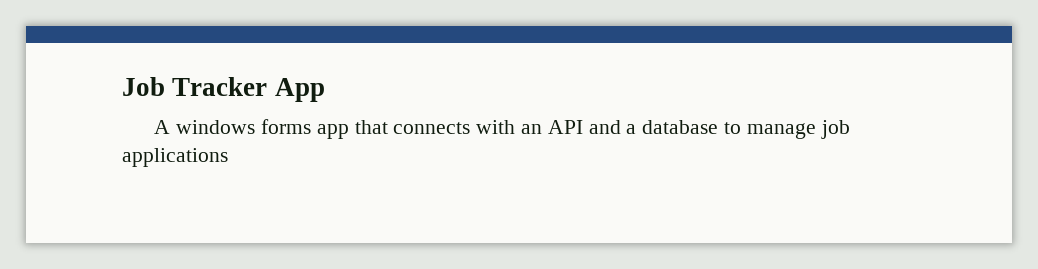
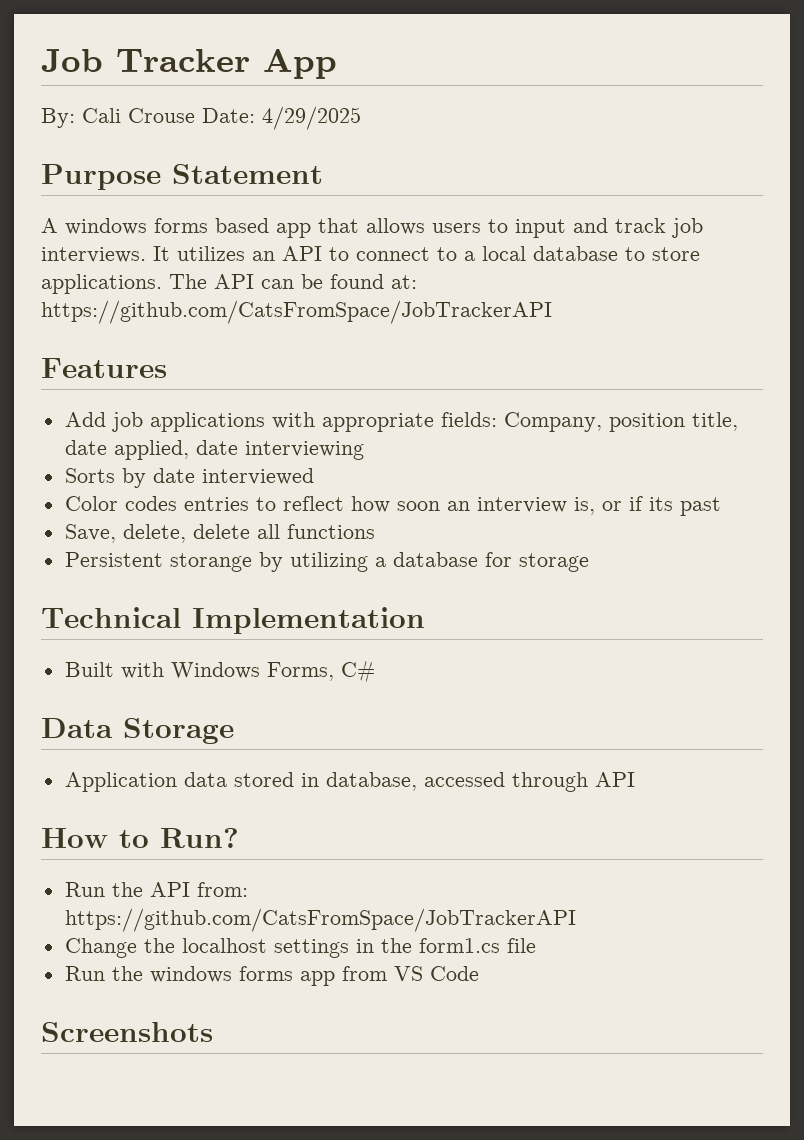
+ By: Cali Crouse Date: 4/29/2025
+ Purpose Statement
- A windows forms app that connects with an API and a database to manage job applications
+ A windows forms based app that allows users to input and track job interviews. It utilizes an API to connect to a local database to store applications. The API can be found at: https://github.com/CatsFromSpace/JobTrackerAPI
+ Features
+ Add job applications with appropriate fields: Company, position title, date applied, date interviewing
+ Sorts by date interviewed
+ Color codes entries to reflect how soon an interview is, or if its past
+ Save, delete, delete all functions
+ Persistent storange by utilizing a database for storage
+ Technical Implementation
+ Built with Windows Forms, C#
+ Data Storage
+ Application data stored in database, accessed through API
+ How to Run?
+ Run the API from: https://github.com/CatsFromSpace/JobTrackerAPI
+ Change the localhost settings in the form1.cs file
+ Run the windows forms app from VS Code
+ Screenshots

